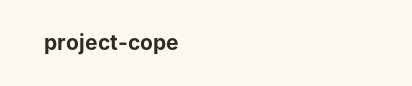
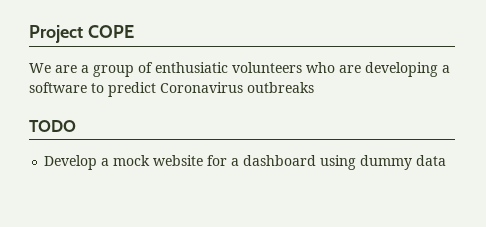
- project-cope
+ Project COPE
+ We are a group of enthusiatic volunteers who are developing a software to predict Coronavirus outbreaks
+ TODO
+ Develop a mock website for a dashboard using dummy data

